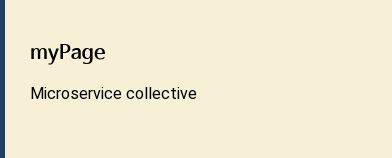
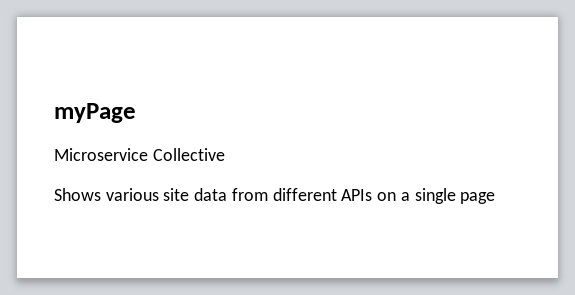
- Microservice collective
+ Microservice Collective
+ Shows various site data from different APIs on a single page

